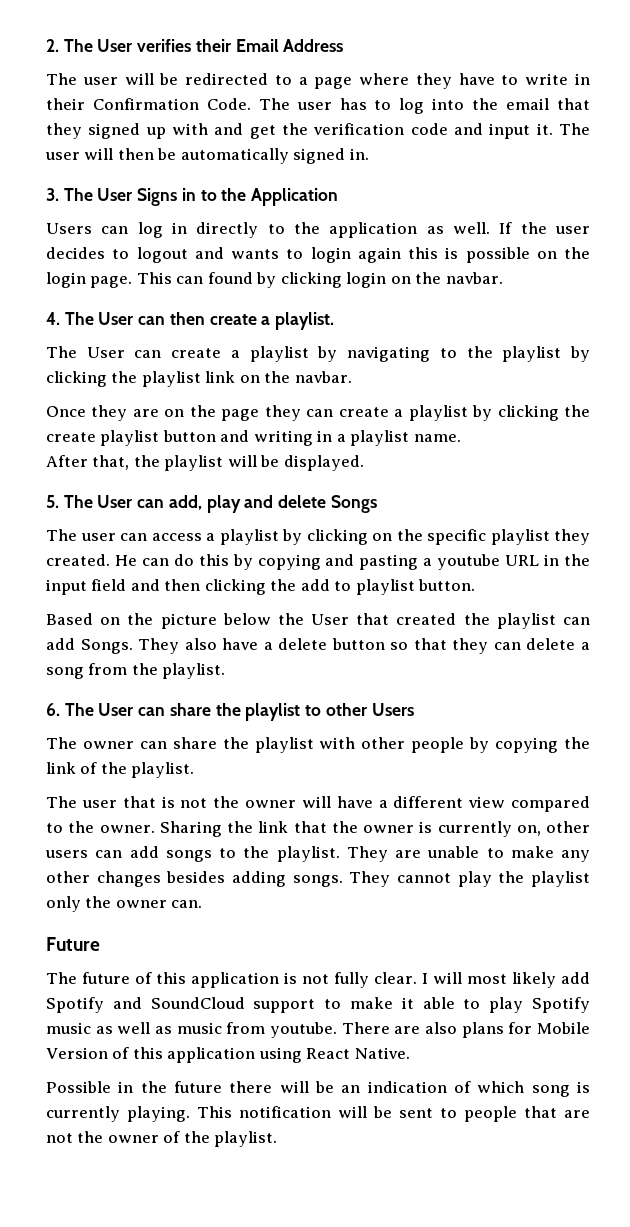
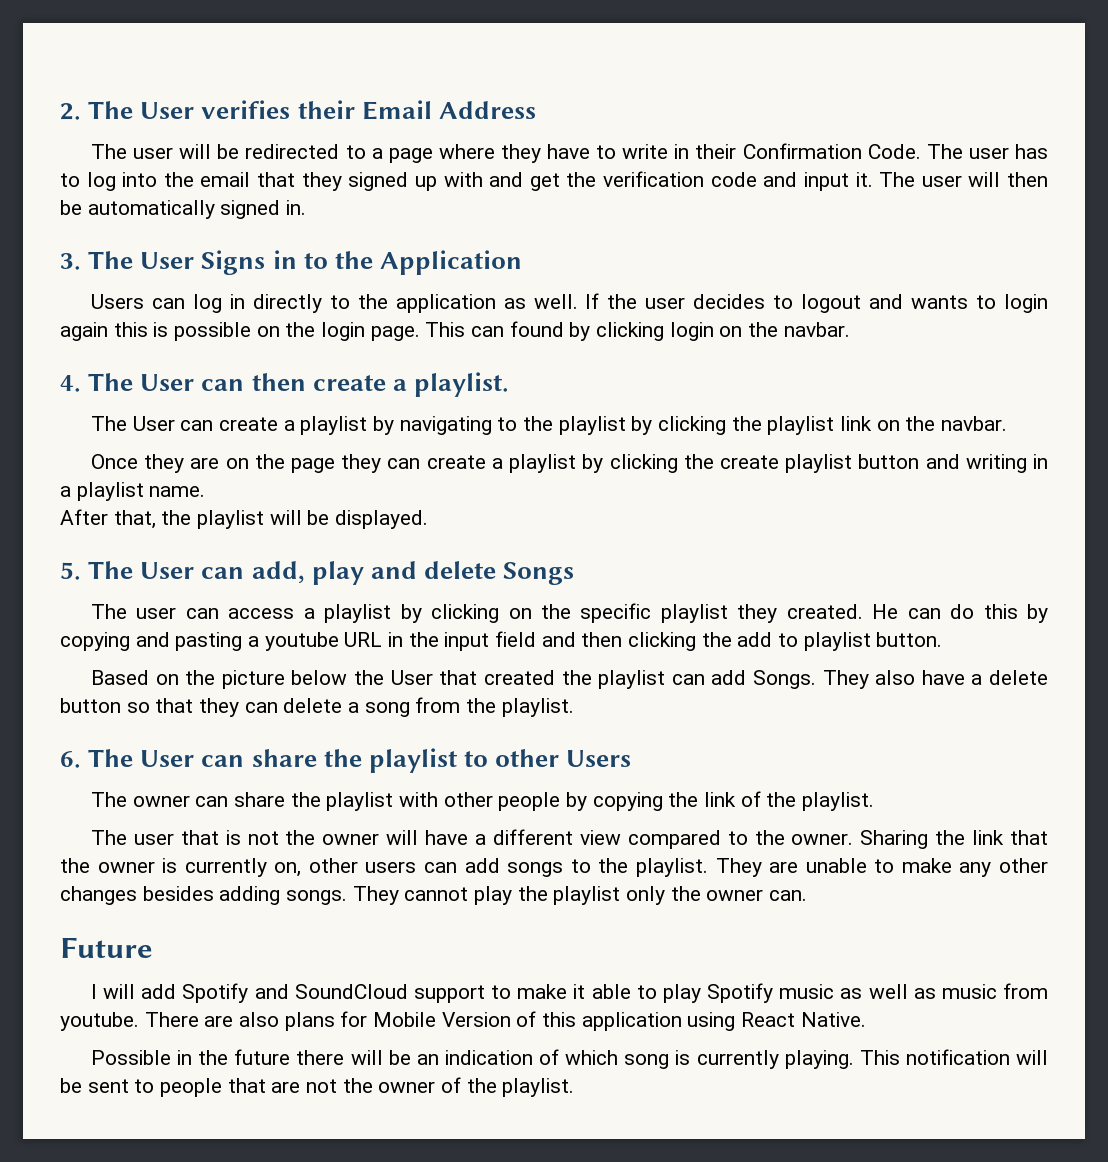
- The future of this application is not fully clear. I will most likely add Spotify and SoundCloud support to make it able to play Spotify music as well as music from youtube.
+ I will add Spotify and SoundCloud support to make it able to play Spotify music as well as music from youtube.

